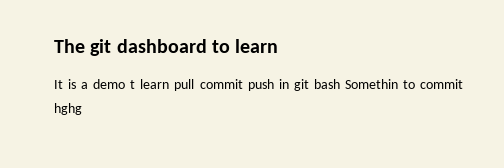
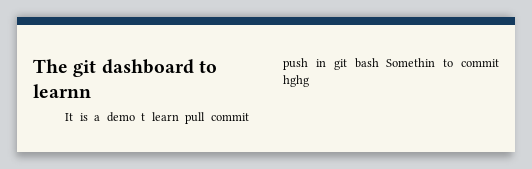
- The git dashboard to learn
+ The git dashboard to learnn

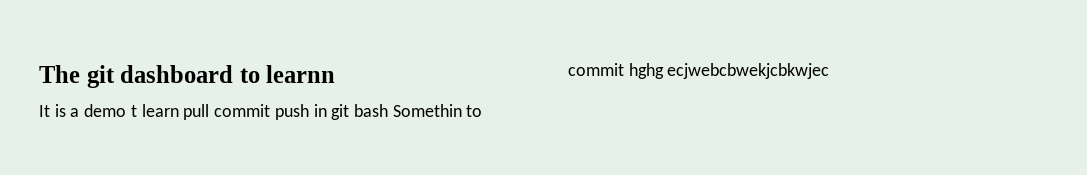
- It is a demo t learn pull commit push in git bash Somethin to commit hghg
+ It is a demo t learn pull commit push in git bash Somethin to commit hghg ecjwebcbwekjcbkwjec

